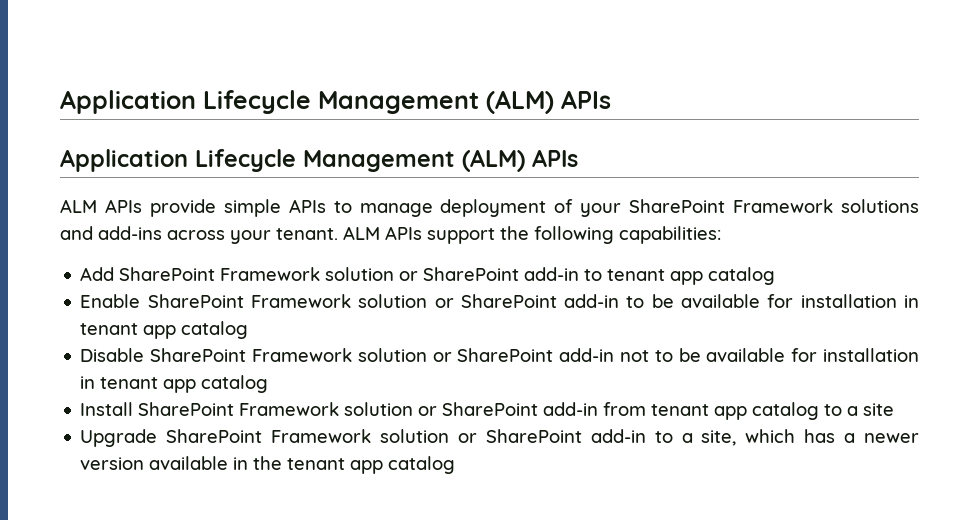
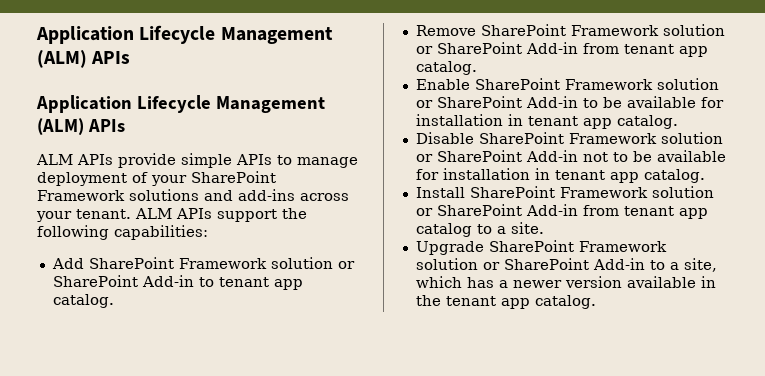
- Add SharePoint Framework solution or SharePoint add-in to tenant app catalog
+ Add SharePoint Framework solution or SharePoint Add-in to tenant app catalog.
+ Remove SharePoint Framework solution or SharePoint Add-in from tenant app catalog.
- Enable SharePoint Framework solution or SharePoint add-in to be available for installation in tenant app catalog
+ Enable SharePoint Framework solution or SharePoint Add-in to be available for installation in tenant app catalog.
- Disable SharePoint Framework solution or SharePoint add-in not to be available for installation in tenant app catalog
+ Disable SharePoint Framework solution or SharePoint Add-in not to be available for installation in tenant app catalog.
- Install SharePoint Framework solution or SharePoint add-in from tenant app catalog to a site
+ Install SharePoint Framework solution or SharePoint Add-in from tenant app catalog to a site.
- Upgrade SharePoint Framework solution or SharePoint add-in to a site, which has a newer version available in the tenant app catalog
+ Upgrade SharePoint Framework solution or SharePoint Add-in to a site, which has a newer version available in the tenant app catalog.

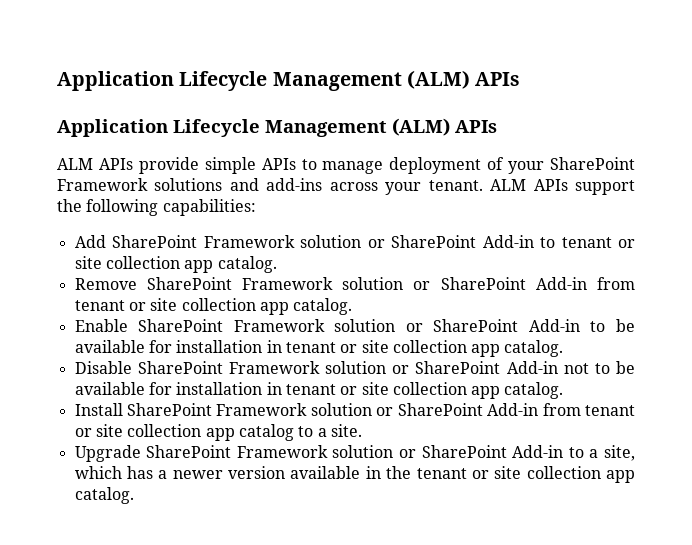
- Add SharePoint Framework solution or SharePoint Add-in to tenant app catalog.
+ Add SharePoint Framework solution or SharePoint Add-in to tenant or site collection app catalog.
- Remove SharePoint Framework solution or SharePoint Add-in from tenant app catalog.
+ Remove SharePoint Framework solution or SharePoint Add-in from tenant or site collection app catalog.
- Enable SharePoint Framework solution or SharePoint Add-in to be available for installation in tenant app catalog.
+ Enable SharePoint Framework solution or SharePoint Add-in to be available for installation in tenant or site collection app catalog.
- Disable SharePoint Framework solution or SharePoint Add-in not to be available for installation in tenant app catalog.
+ Disable SharePoint Framework solution or SharePoint Add-in not to be available for installation in tenant or site collection app catalog.
- Install SharePoint Framework solution or SharePoint Add-in from tenant app catalog to a site.
+ Install SharePoint Framework solution or SharePoint Add-in from tenant or site collection app catalog to a site.
- Upgrade SharePoint Framework solution or SharePoint Add-in to a site, which has a newer version available in the tenant app catalog.
+ Upgrade SharePoint Framework solution or SharePoint Add-in to a site, which has a newer version available in the tenant or site collection app catalog.

